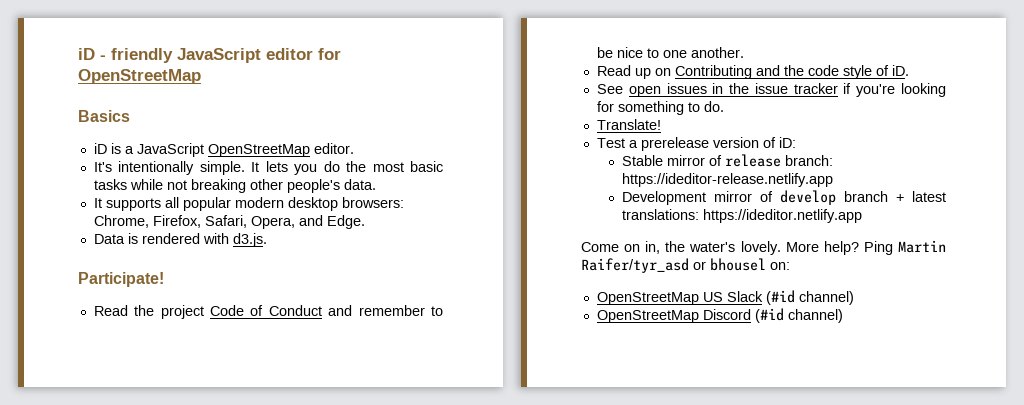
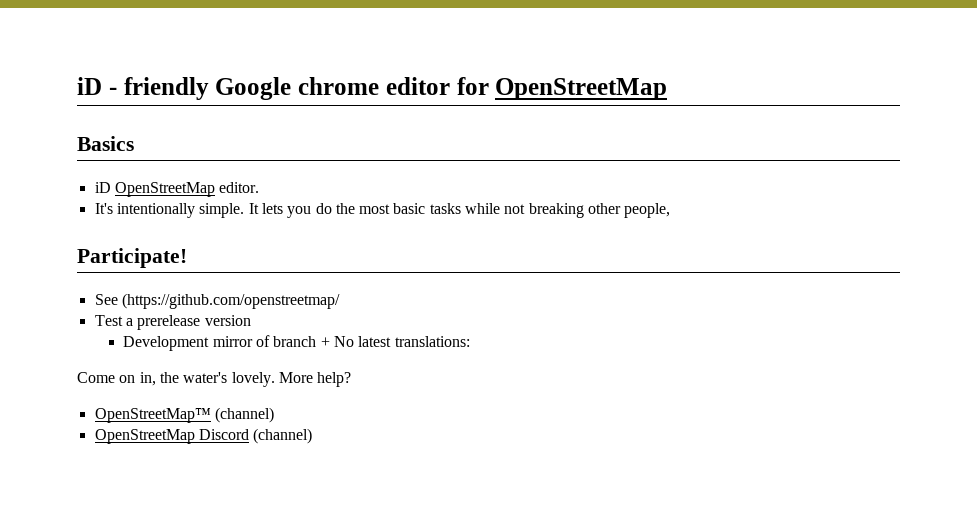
- iD - friendly JavaScript editor for OpenStreetMap
+ iD - friendly Google chrome editor for OpenStreetMap
- iD is a JavaScript OpenStreetMap editor.
+ iD OpenStreetMap editor.
- It lets you do the most basic tasks while not breaking other people's data.
- It supports all popular modern desktop browsers: Chrome, Firefox, Safari, Opera, and Edge.
- Data is rendered with d3.js.
+ It lets you do the most basic tasks while not breaking other people,
  Participate!
- Read the project Code of Conduct and remember to be nice to one another.
- Read up on Contributing and the code style of iD.
- See open issues in the issue tracker if you're looking for something to do.
- Translate!
- Test a prerelease version of iD:
- Stable mirror of release branch: https://ideditor-release.netlify.app
+ See (https://github.com/openstreetmap/
+ Test a prerelease version
- Development mirror of develop branch + latest translations: https://ideditor.netlify.app
+ Development mirror of branch + No latest translations:
- More help? Ping Martin Raifer/tyr_asd or bhousel on:
- OpenStreetMap US Slack (#id channel)
+ More help?
+ OpenStreetMap™ (channel)
- OpenStreetMap Discord (#id channel)
+ OpenStreetMap Discord (channel)

